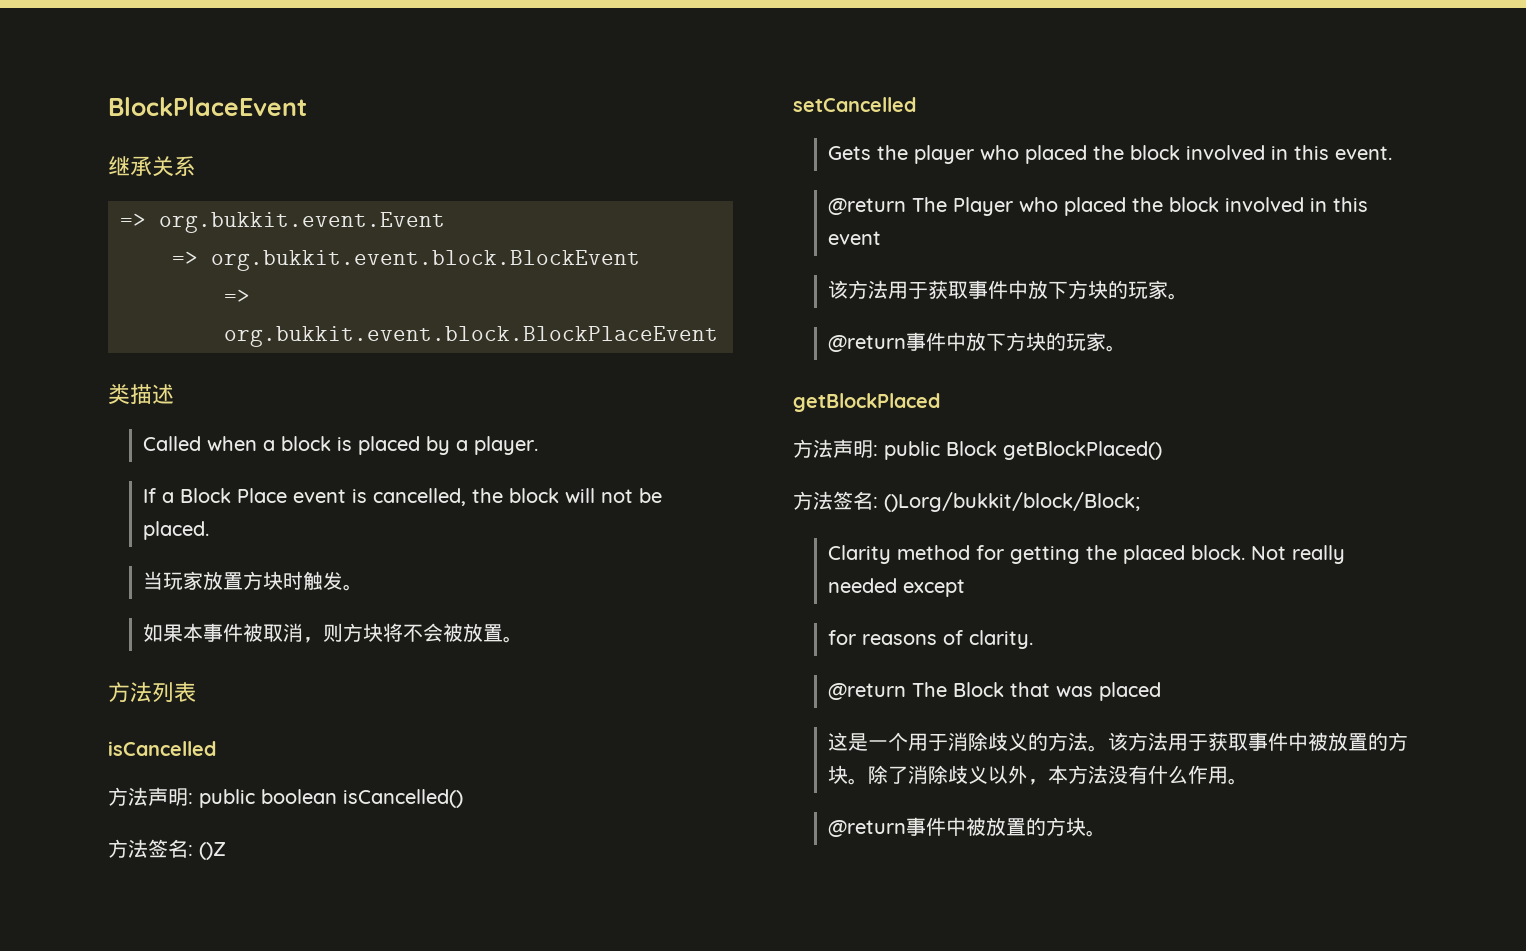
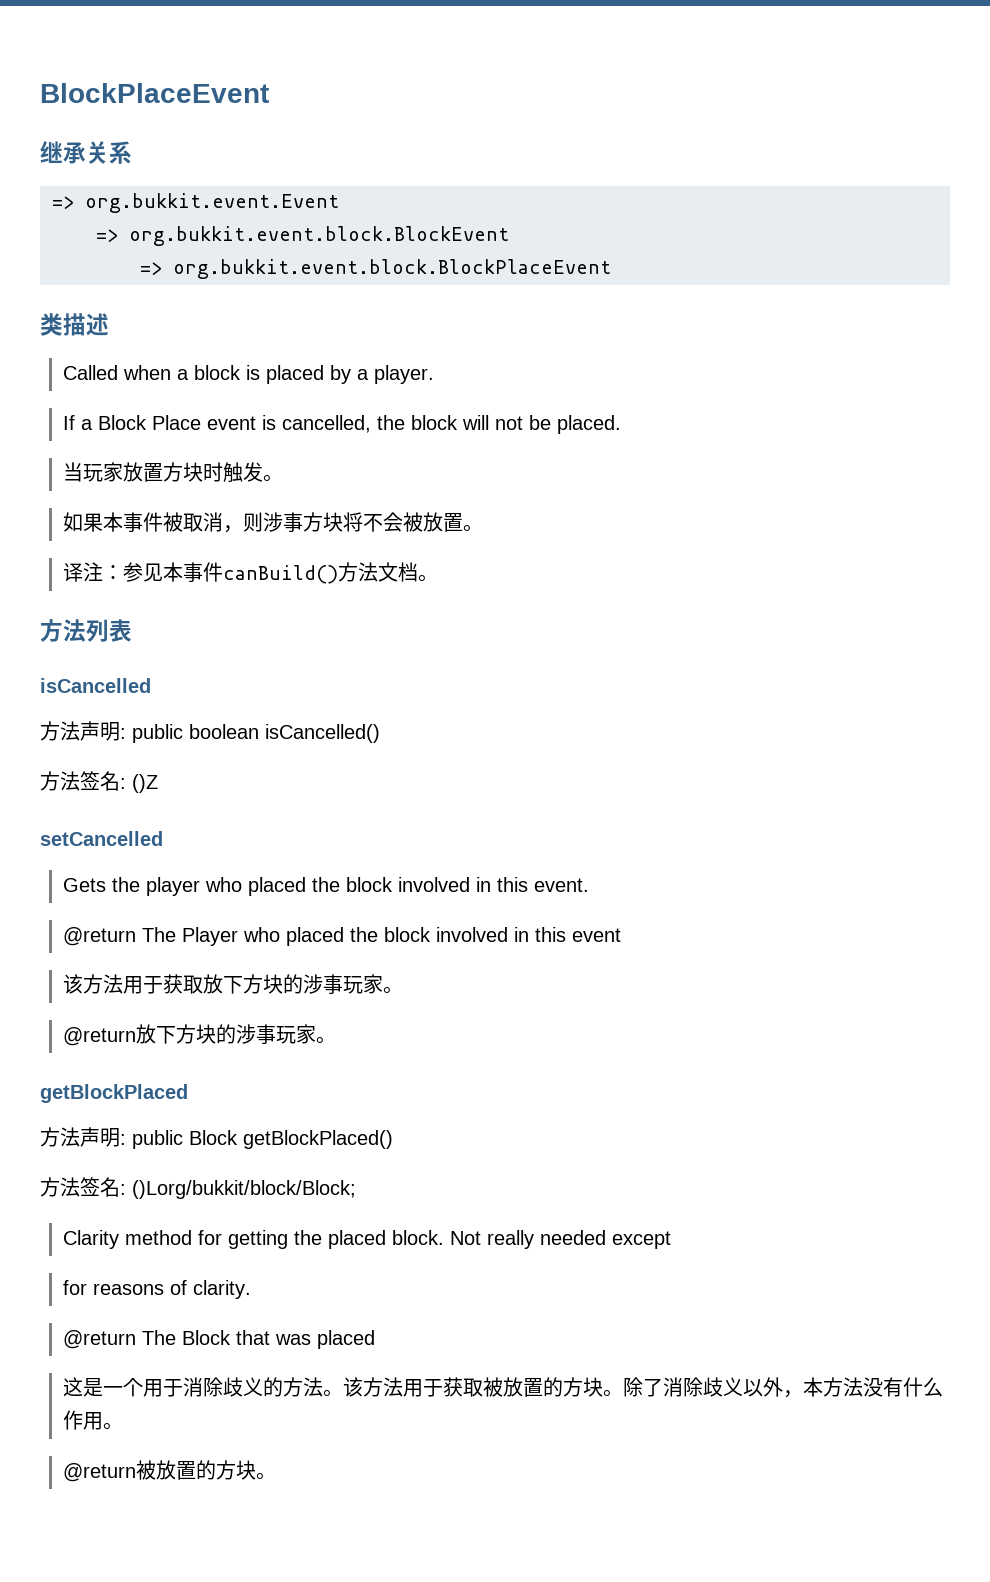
- 如果本事件被取消，则方块将不会被放置。
+ 如果本事件被取消，则涉事方块将不会被放置。
+ 译注：参见本事件canBuild()方法文档。
- 该方法用于获取事件中放下方块的玩家。
+ 该方法用于获取放下方块的涉事玩家。
- @return事件中放下方块的玩家。
+ @return放下方块的涉事玩家。
- 该方法用于获取事件中被放置的方块。
+ 该方法用于获取被放置的方块。
- @return事件中被放置的方块。
+ @return被放置的方块。

